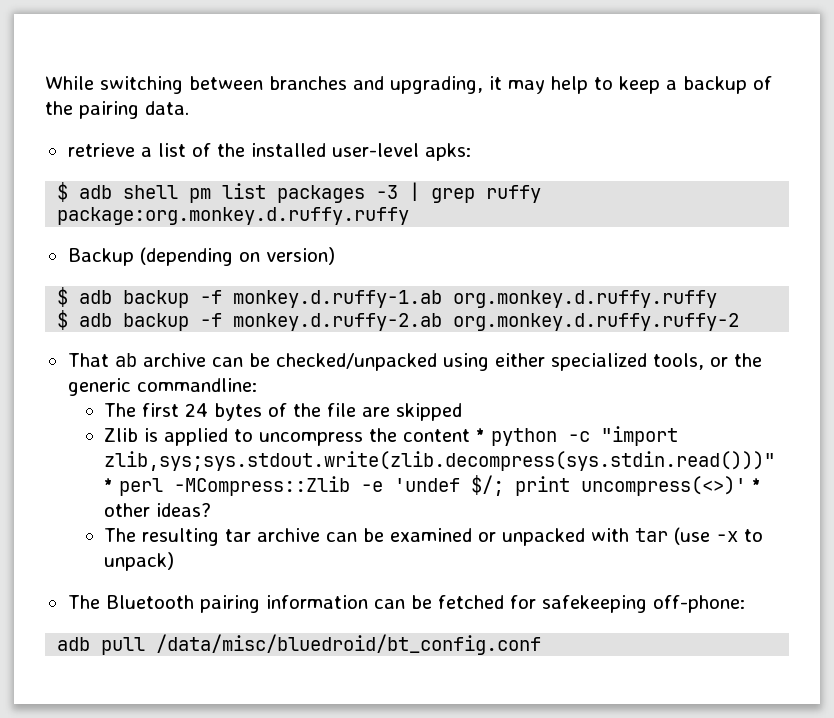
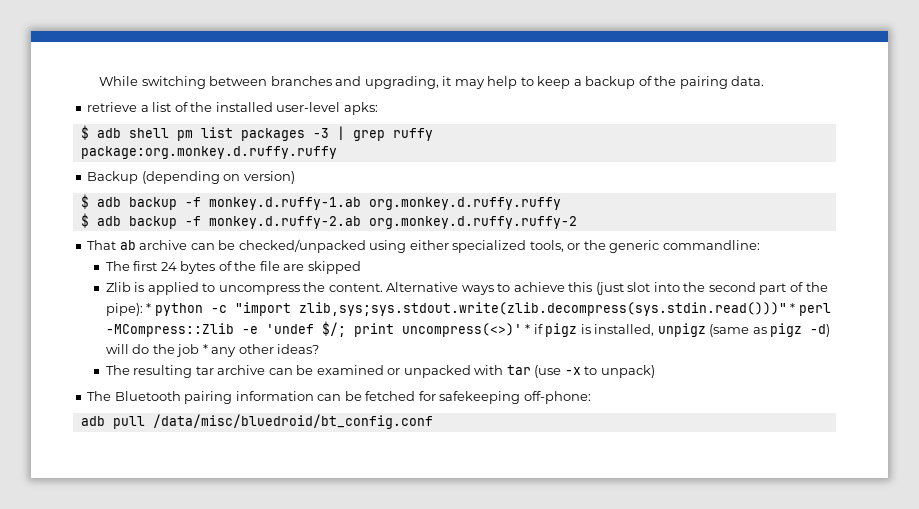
- Zlib is applied to uncompress the content * python -c "import zlib,sys;sys.stdout.write(zlib.decompress(sys.stdin.read()))" * perl -MCompress::Zlib -e 'undef $/; print uncompress(<>)' * other ideas?
+ Zlib is applied to uncompress the content. Alternative ways to achieve this (just slot into the second part of the pipe): * python -c "import zlib,sys;sys.stdout.write(zlib.decompress(sys.stdin.read()))" * perl -MCompress::Zlib -e 'undef $/; print uncompress(<>)' * if pigz is installed, unpigz (same as pigz -d) will do the job * any other ideas?

